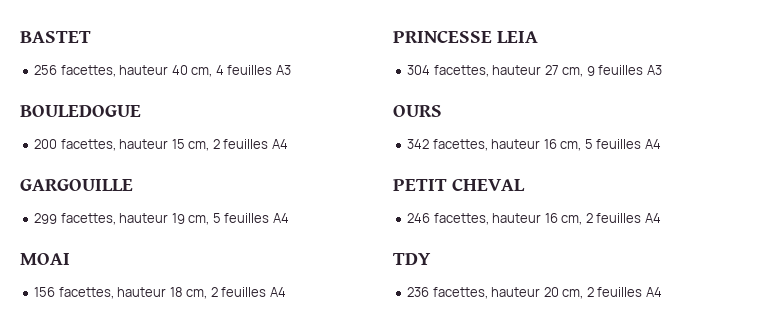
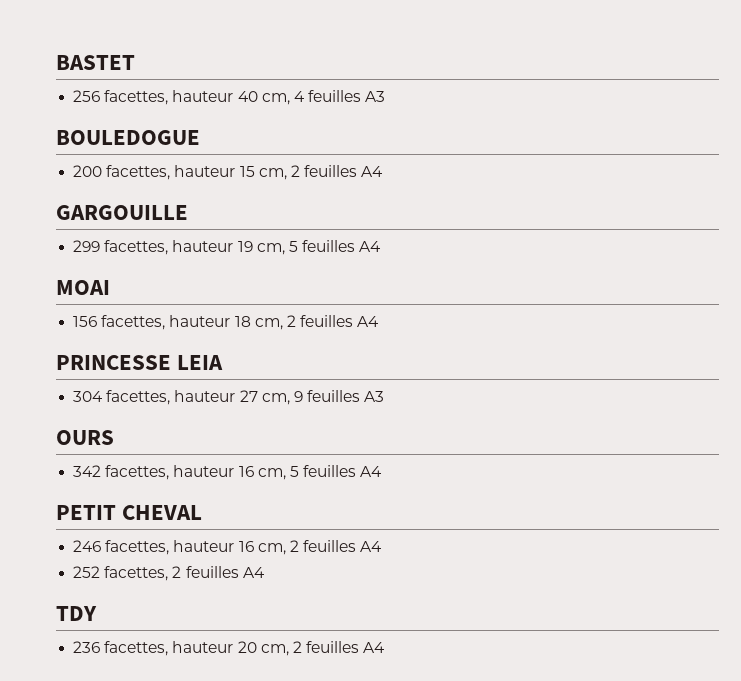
+ 252 facettes, 2 feuilles A4

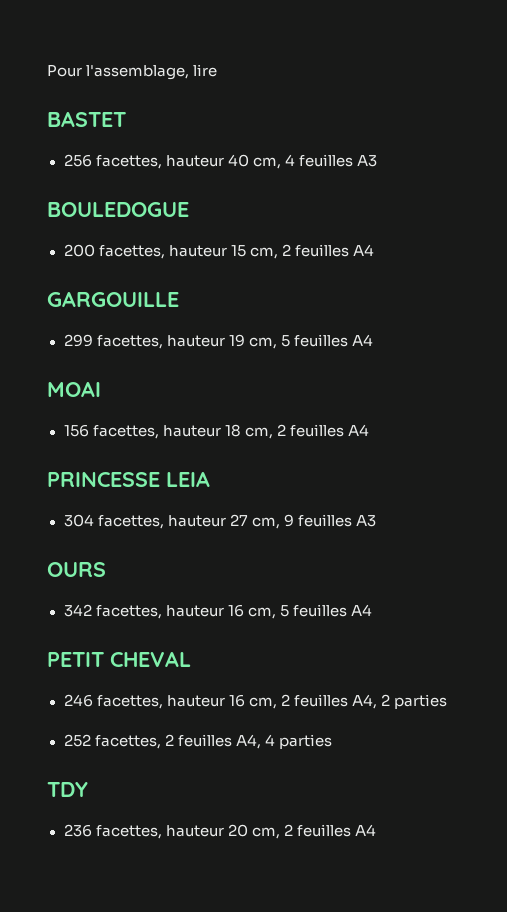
+ Pour l'assemblage, lire
- 246 facettes, hauteur 16 cm, 2 feuilles A4
+ 246 facettes, hauteur 16 cm, 2 feuilles A4, 2 parties
- 252 facettes, 2 feuilles A4
+ 252 facettes, 2 feuilles A4, 4 parties

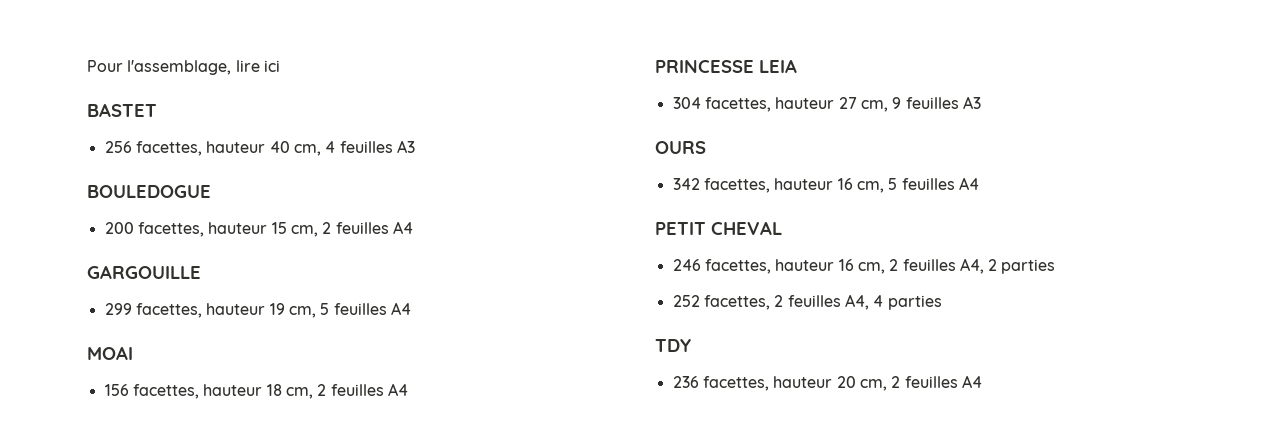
- Pour l'assemblage, lire
+ Pour l'assemblage, lire ici

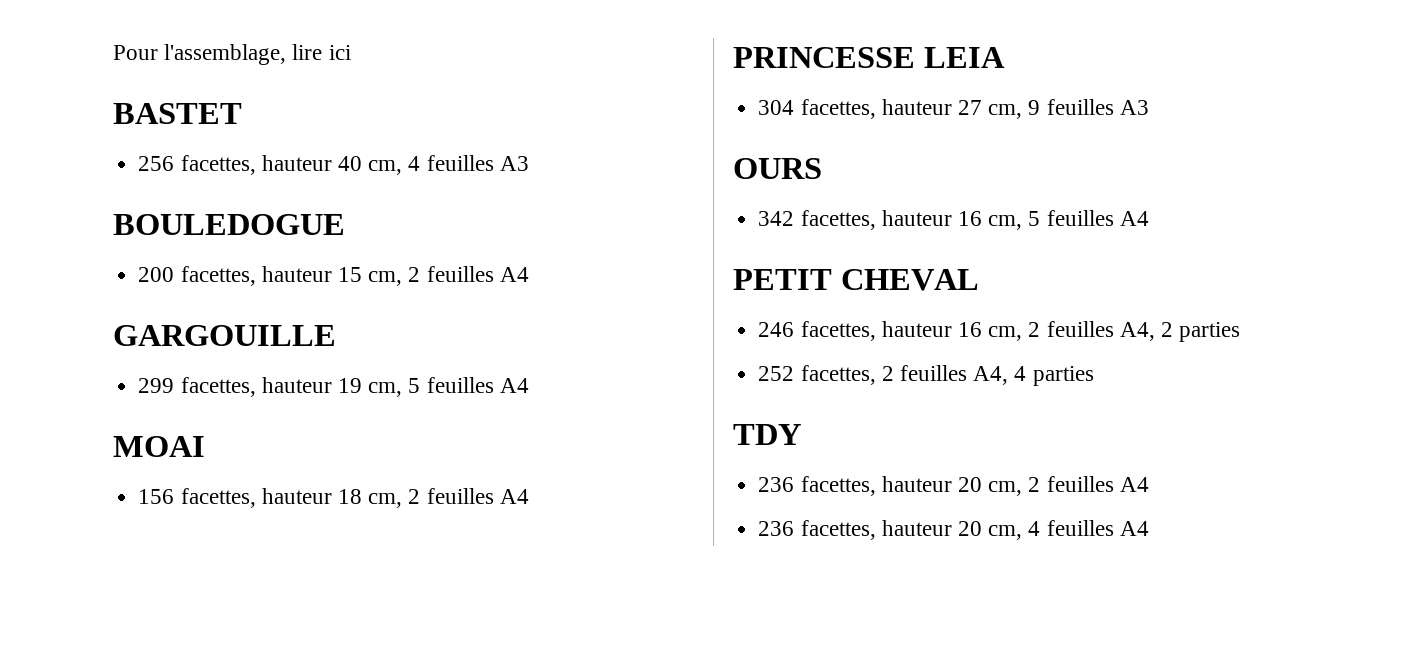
+ 236 facettes, hauteur 20 cm, 4 feuilles A4

